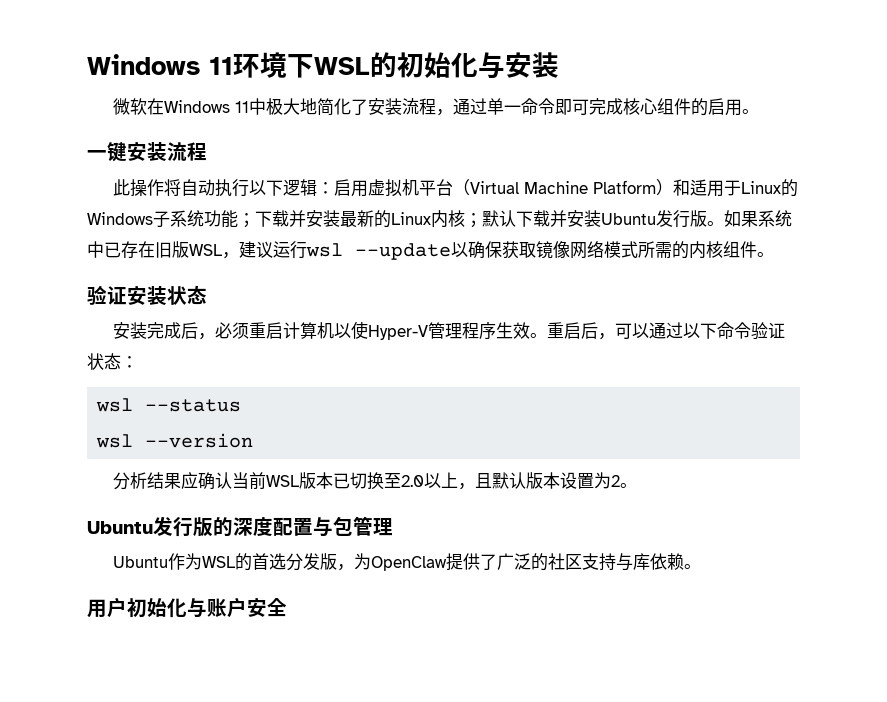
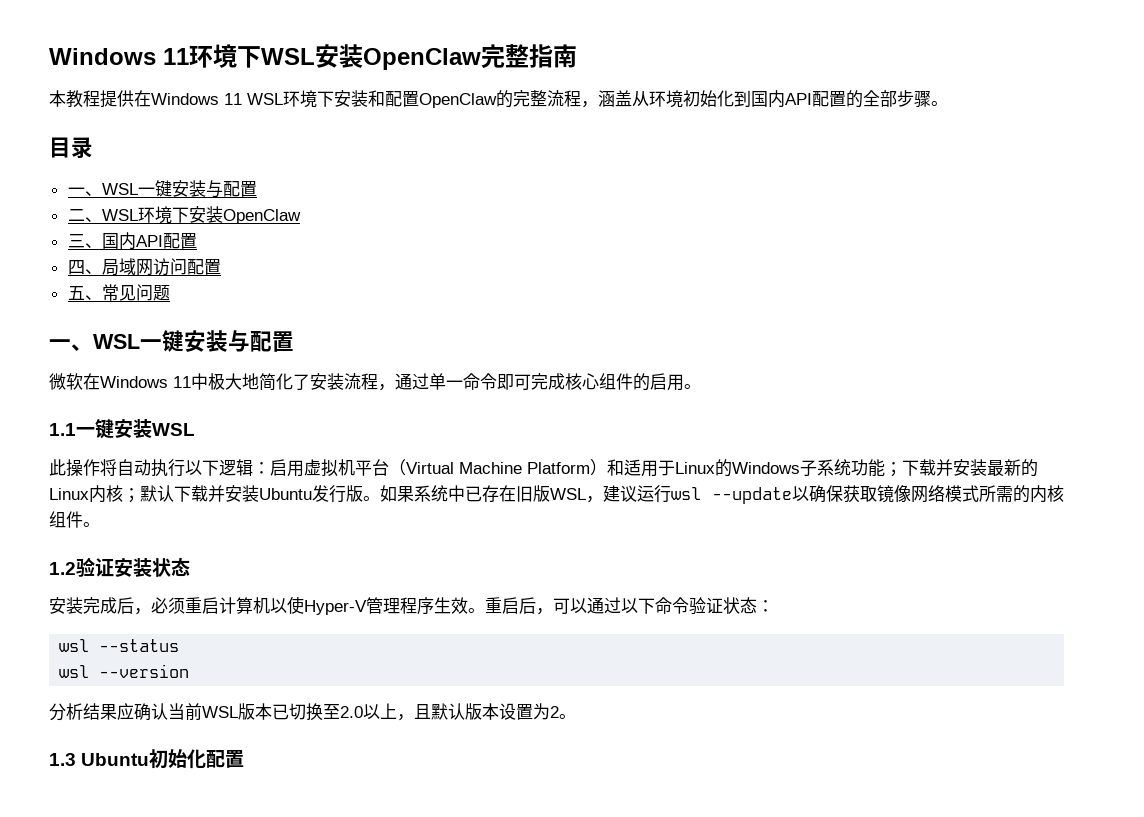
- Windows 11环境下WSL的初始化与安装
+ Windows 11环境下WSL安装OpenClaw完整指南
+ 本教程提供在Windows 11 WSL环境下安装和配置OpenClaw的完整流程，涵盖从环境初始化到国内API配置的全部步骤。
+ 目录
+ 一、WSL一键安装与配置
+ 二、WSL环境下安装OpenClaw
+ 三、国内API配置
+ 四、局域网访问配置
+ 五、常见问题
+ 一、WSL一键安装与配置
- 一键安装流程
+ 1.1一键安装WSL
- 验证安装状态
+ 1.2验证安装状态
- Ubuntu发行版的深度配置与包管理
- Ubuntu作为WSL的首选分发版，为OpenClaw提供了广泛的社区支持与库依赖。
- 用户初始化与账户安全
+ 1.3 Ubuntu初始化配置

